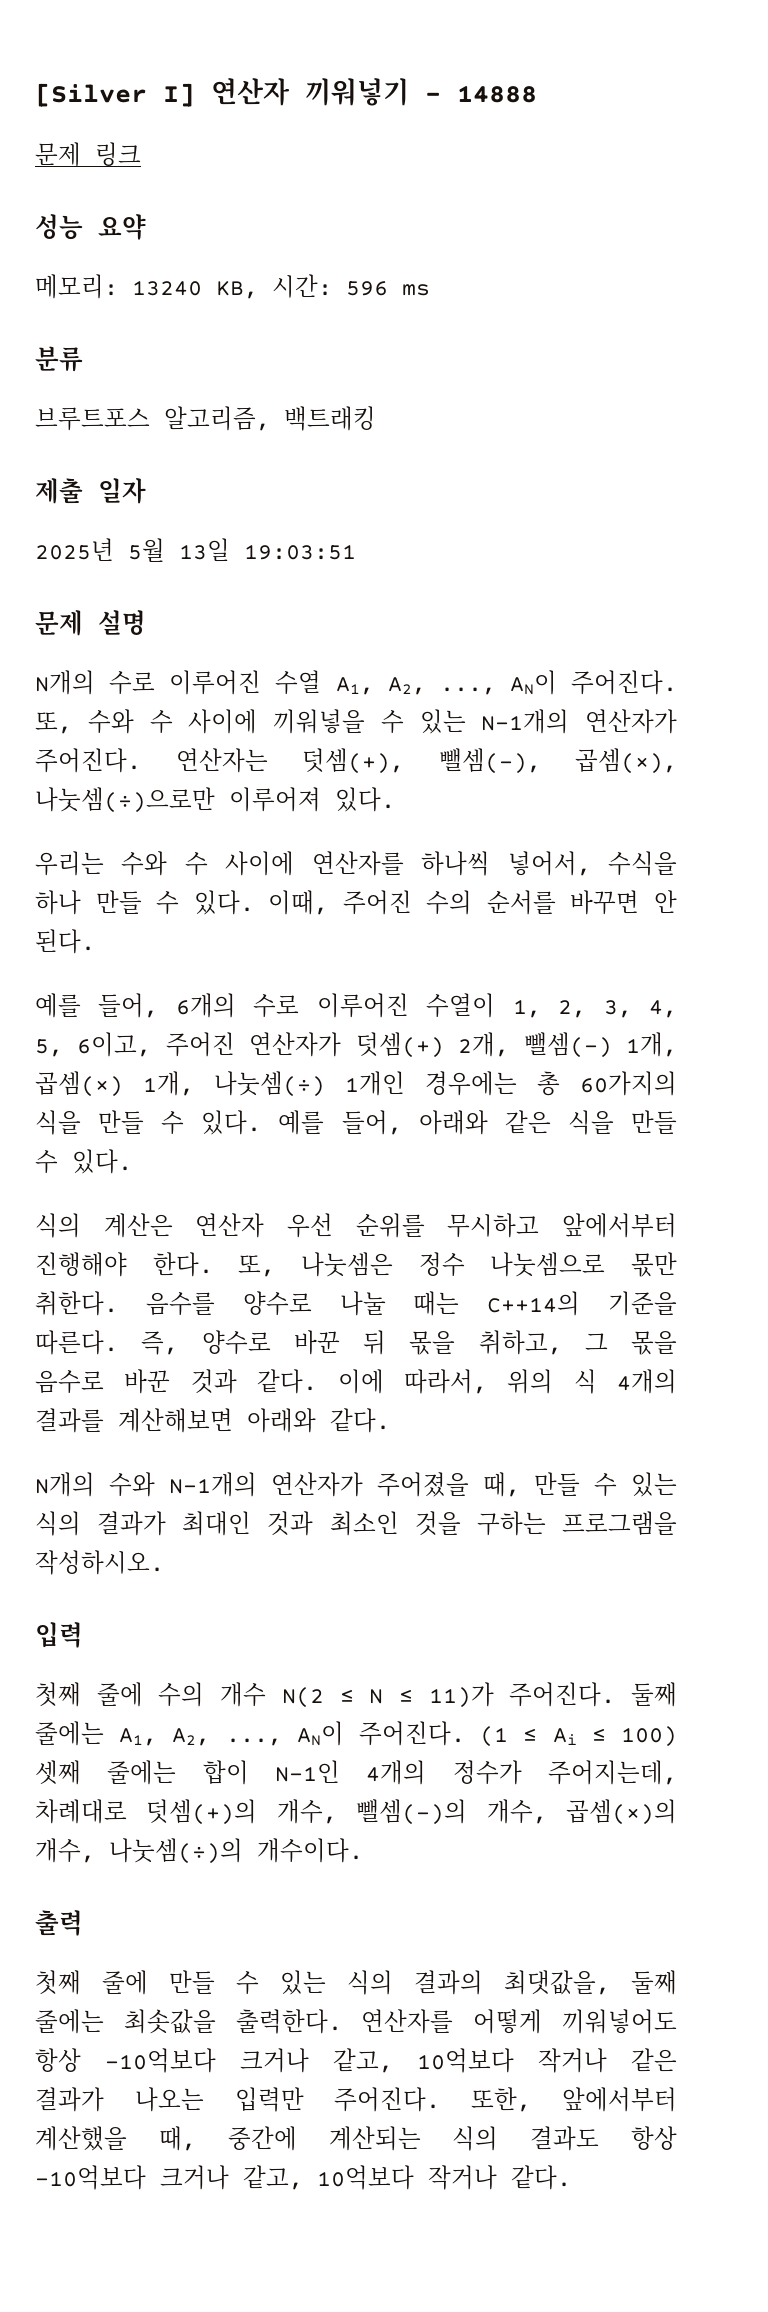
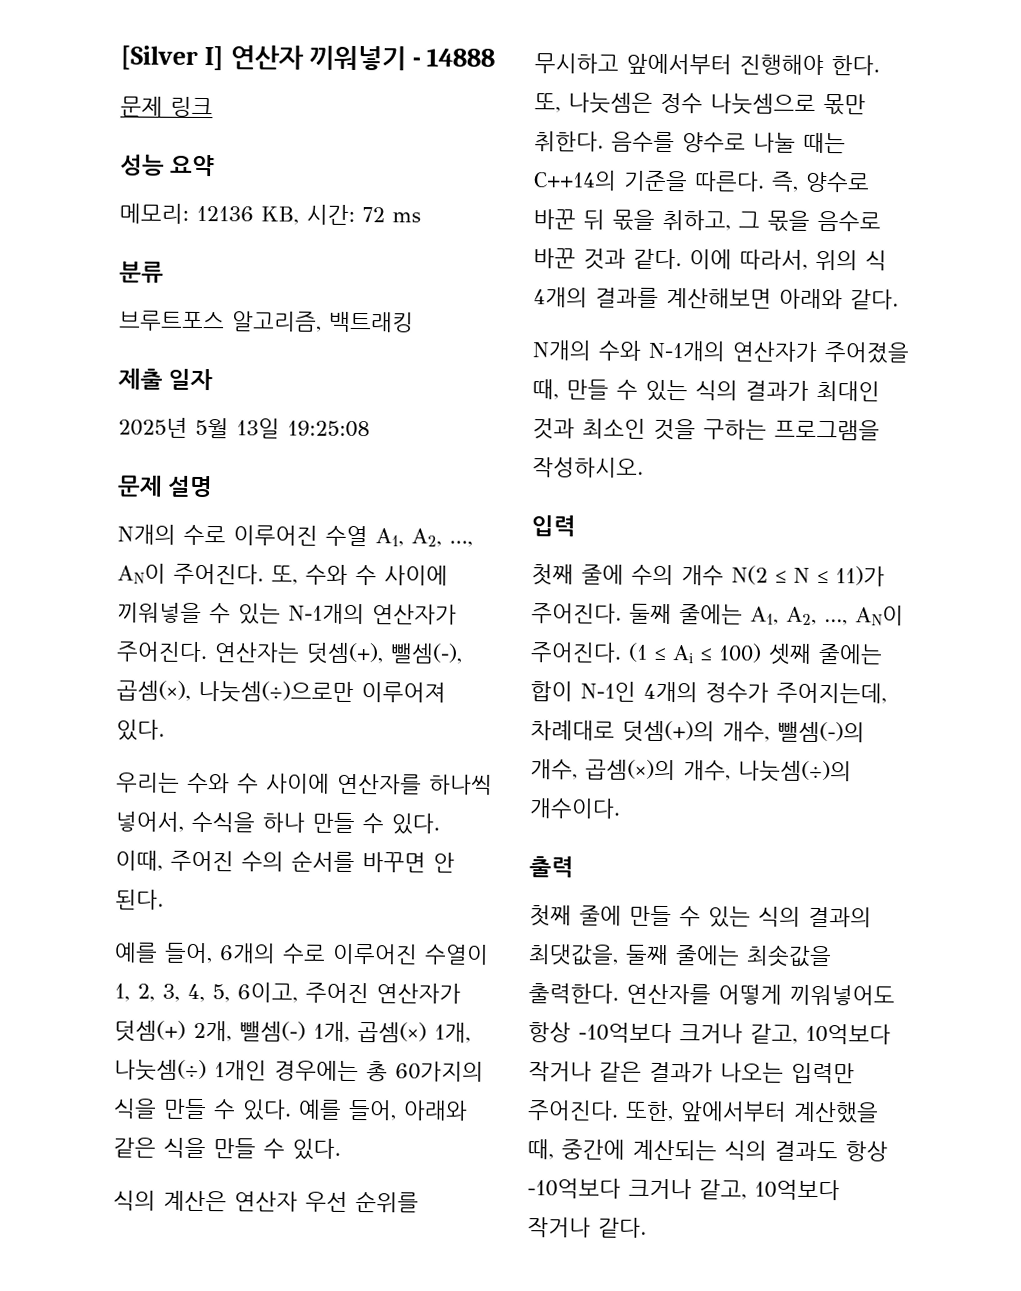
- 메모리: 13240 KB, 시간: 596 ms
+ 메모리: 12136 KB, 시간: 72 ms
- 2025년 5월 13일 19:03:51
+ 2025년 5월 13일 19:25:08

